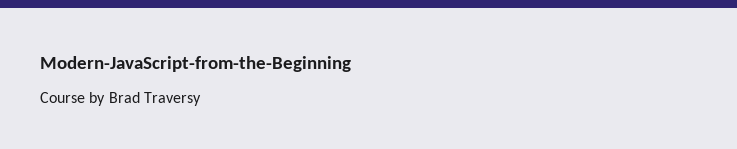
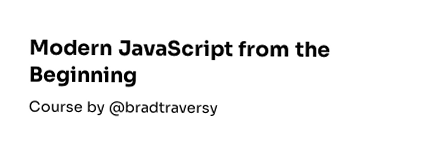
- Modern-JavaScript-from-the-Beginning
+ Modern JavaScript from the Beginning
- Course by Brad Traversy
+ Course by @bradtraversy

